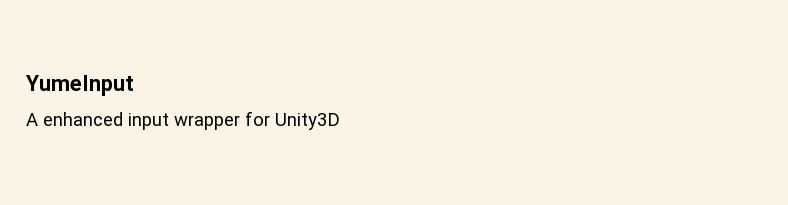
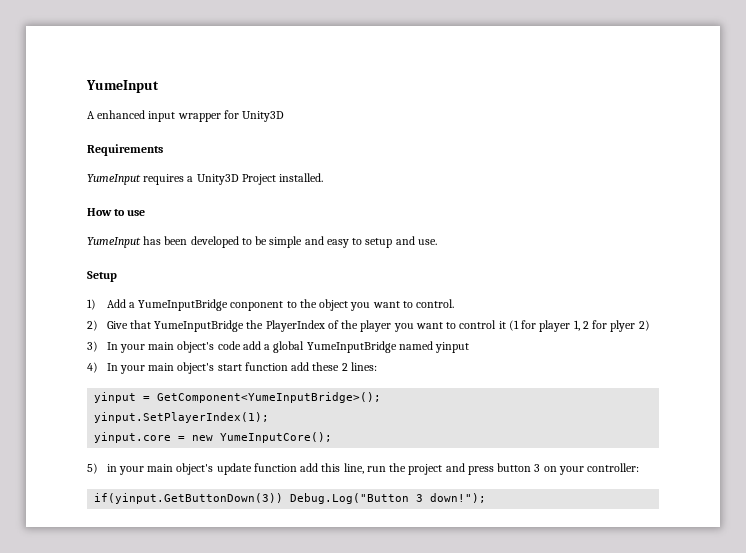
+ Requirements
+ YumeInput requires a Unity3D Project installed.
+ How to use
+ YumeInput has been developed to be simple and easy to setup and use.
+ Setup
+ 1) Add a YumeInputBridge conponent to the object you want to control.
+ 2) Give that YumeInputBridge the PlayerIndex of the player you want to control it (1 for player 1, 2 for plyer 2)
+ 3) In your main object's code add a global YumeInputBridge named yinput
+ 4) In your main object's start function add these 2 lines:
+ yinput = GetComponent<YumeInputBridge>();
+ yinput.SetPlayerIndex(1);
+ yinput.core = new YumeInputCore();
+ 5) in your main object's update function add this line, run the project and press button 3 on your controller:
+ if(yinput.GetButtonDown(3)) Debug.Log("Button 3 down!");

